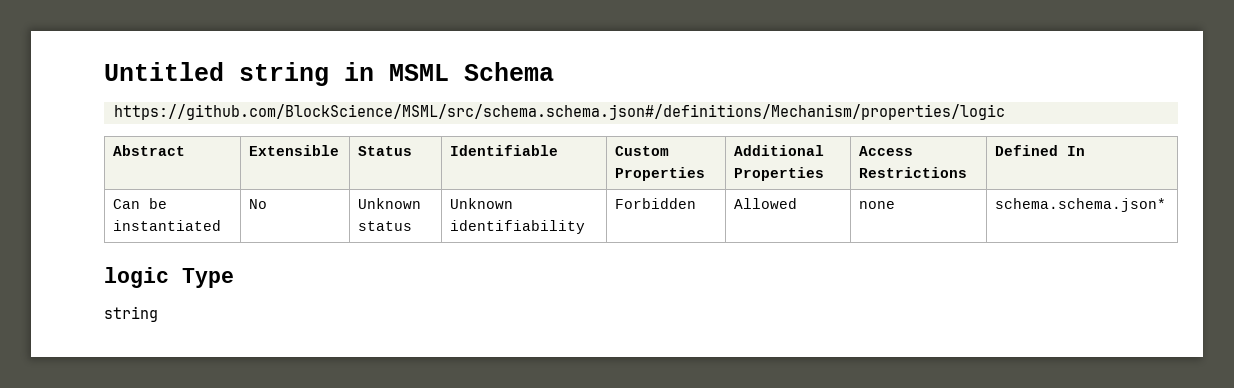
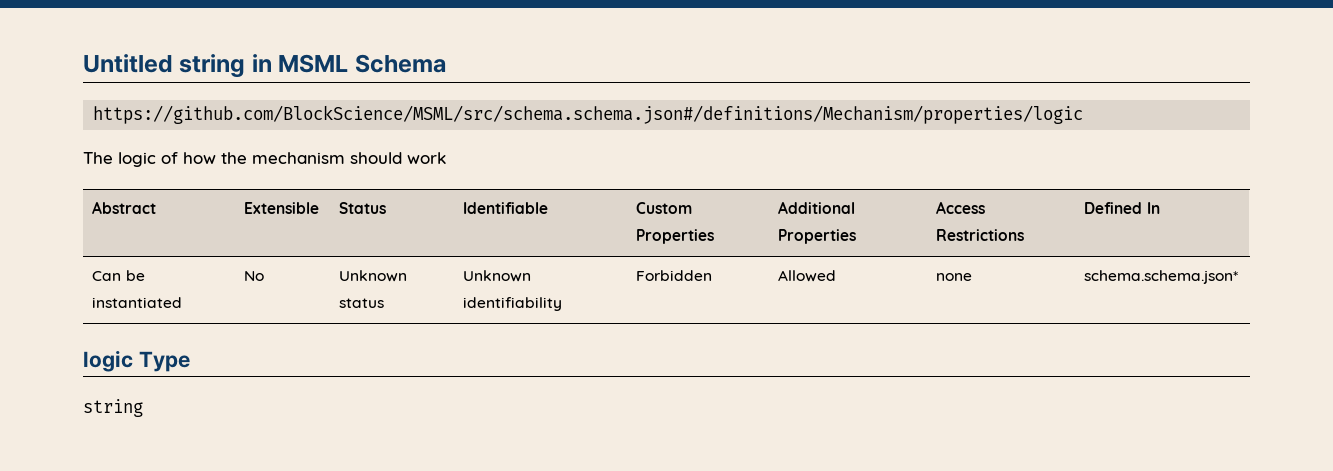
+ The logic of how the mechanism should work

